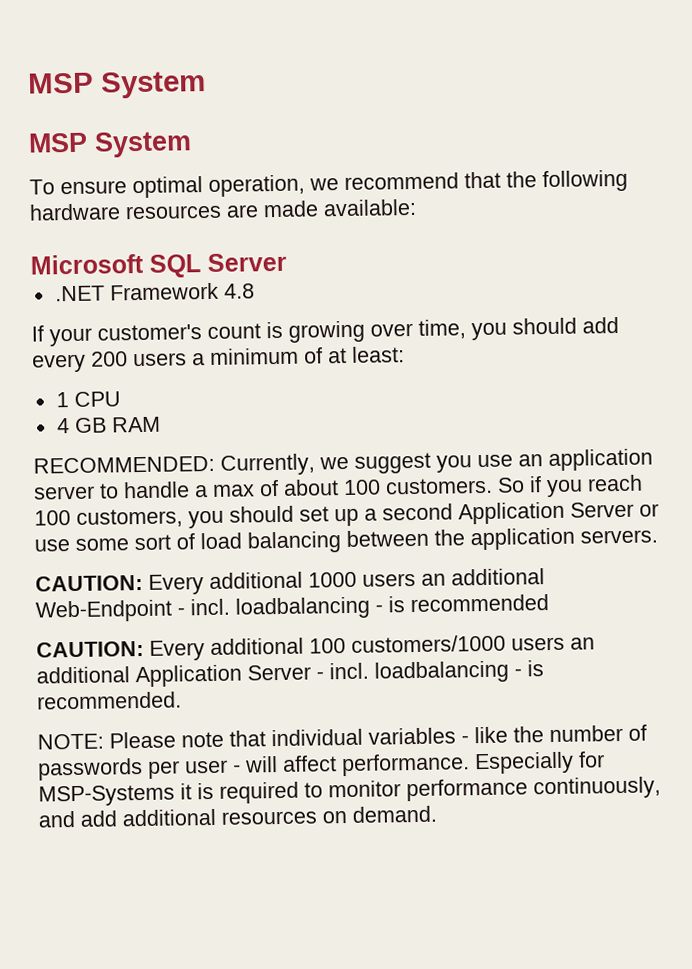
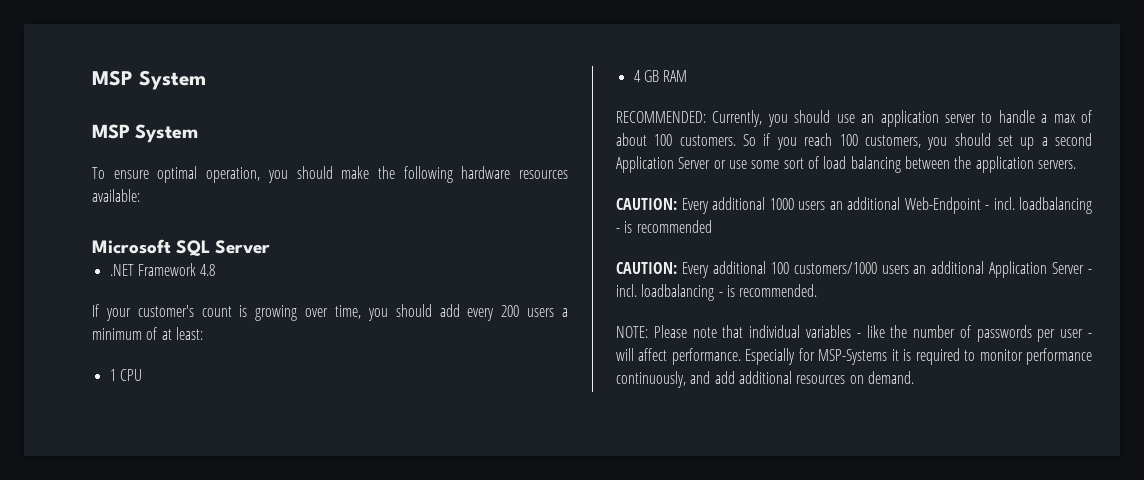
- To ensure optimal operation, we recommend that the following hardware resources are made available:
+ To ensure optimal operation, you should make the following hardware resources available:
- RECOMMENDED: Currently, we suggest you use an application server to handle a max of about 100 customers.
+ RECOMMENDED: Currently, you should use an application server to handle a max of about 100 customers.

